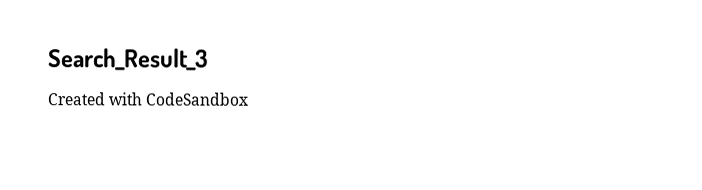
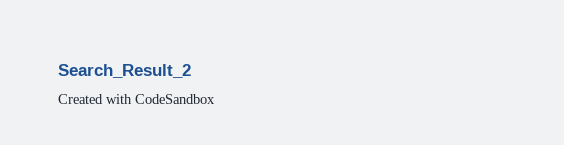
- Search_Result_3
+ Search_Result_2

